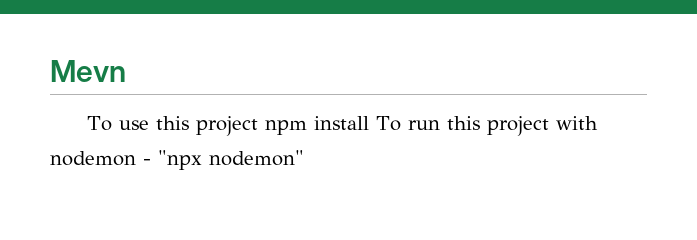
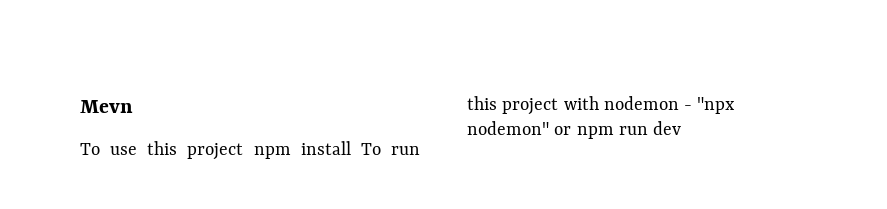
- To use this project npm install To run this project with nodemon - "npx nodemon"
+ To use this project npm install To run this project with nodemon - "npx nodemon" or npm run dev

